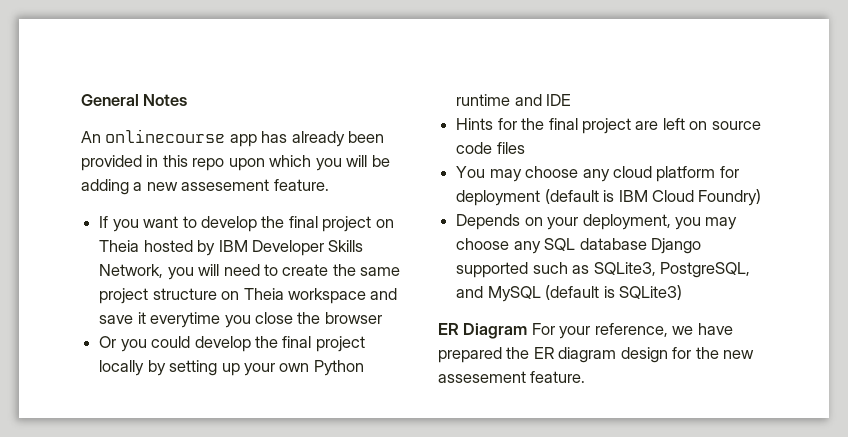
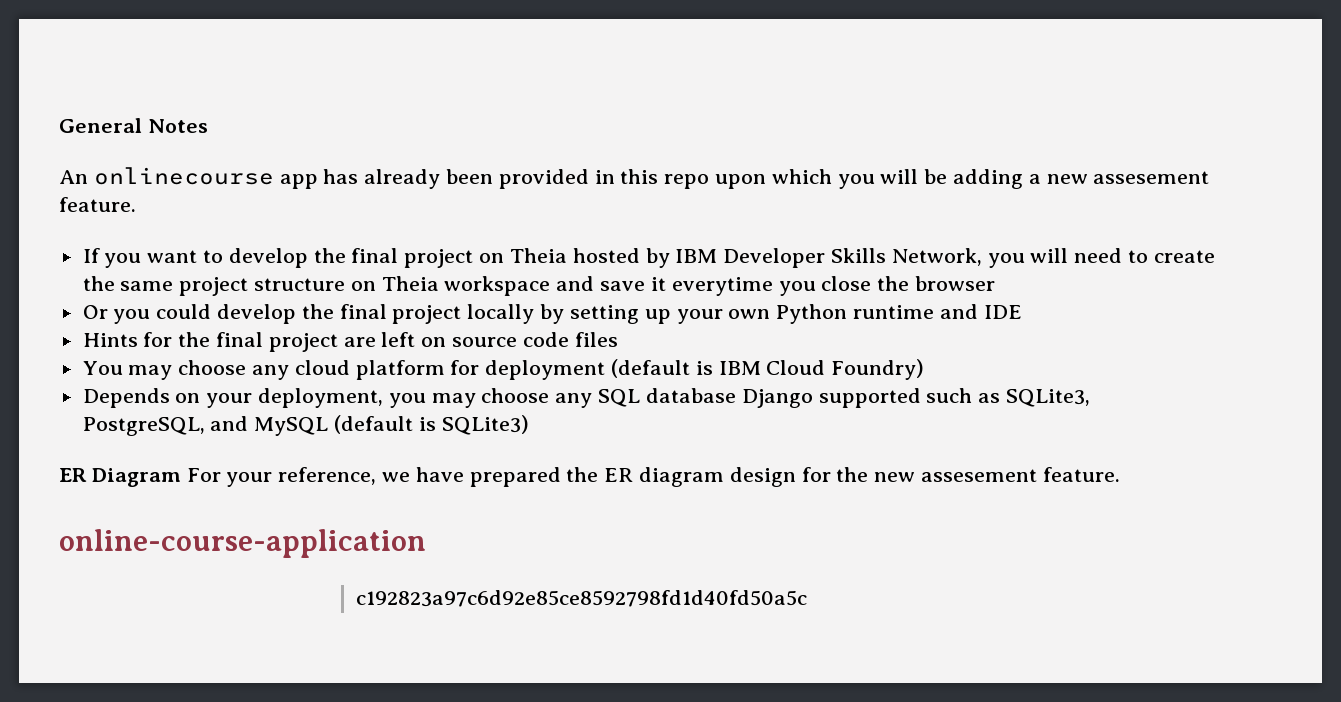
+ online-course-application
+ c192823a97c6d92e85ce8592798fd1d40fd50a5c

